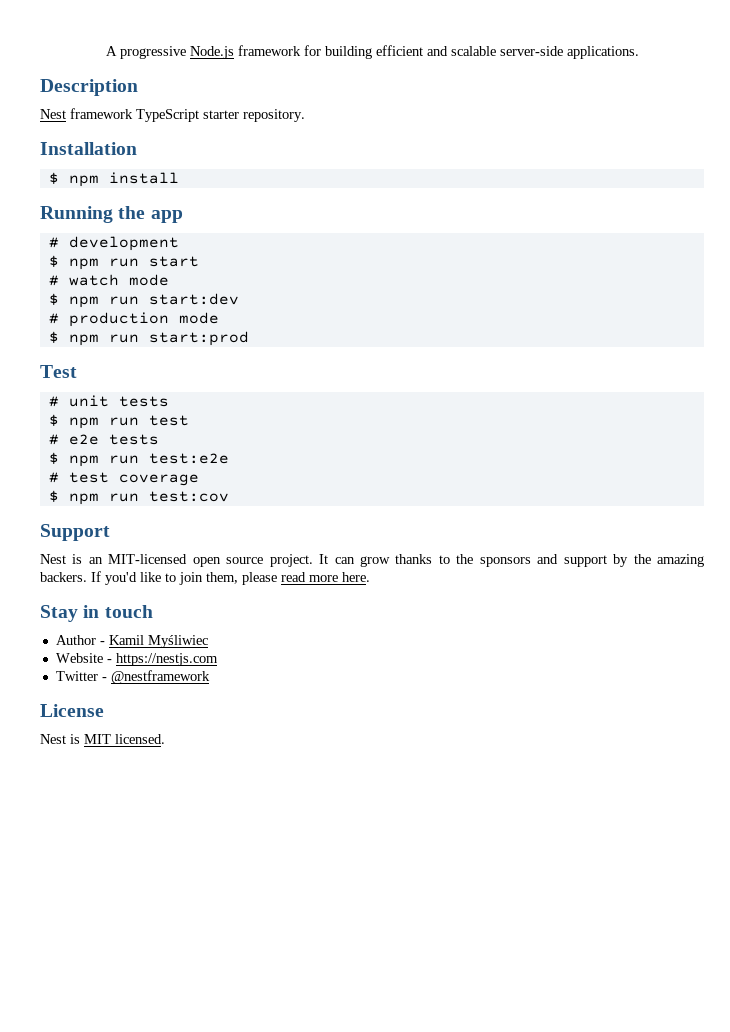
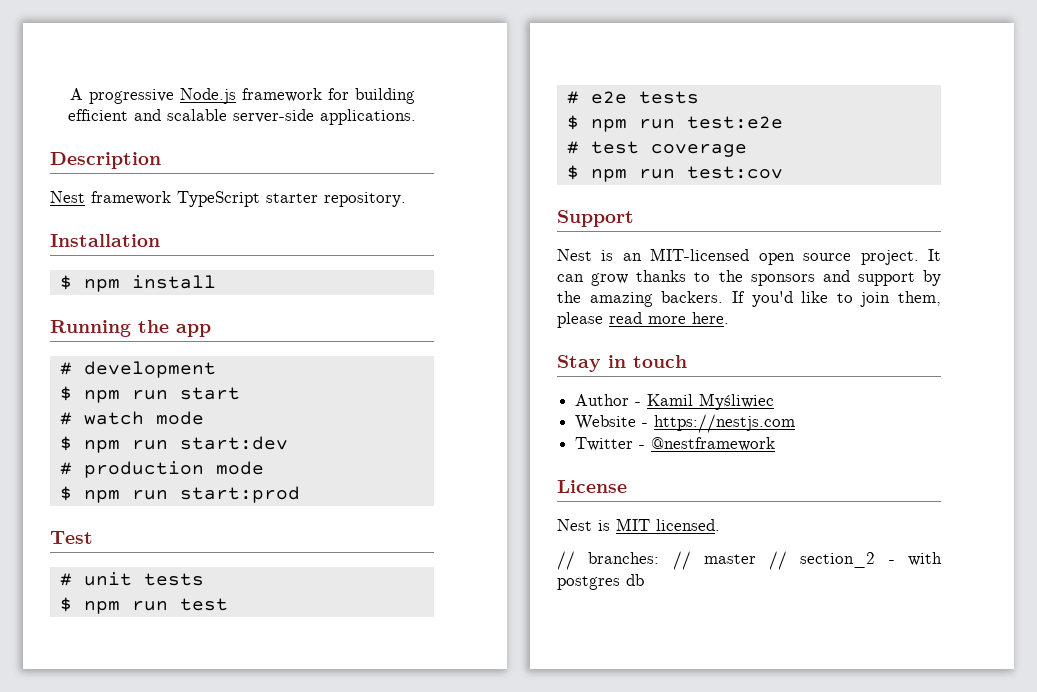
+ // branches: // master // section_2 - with postgres db

